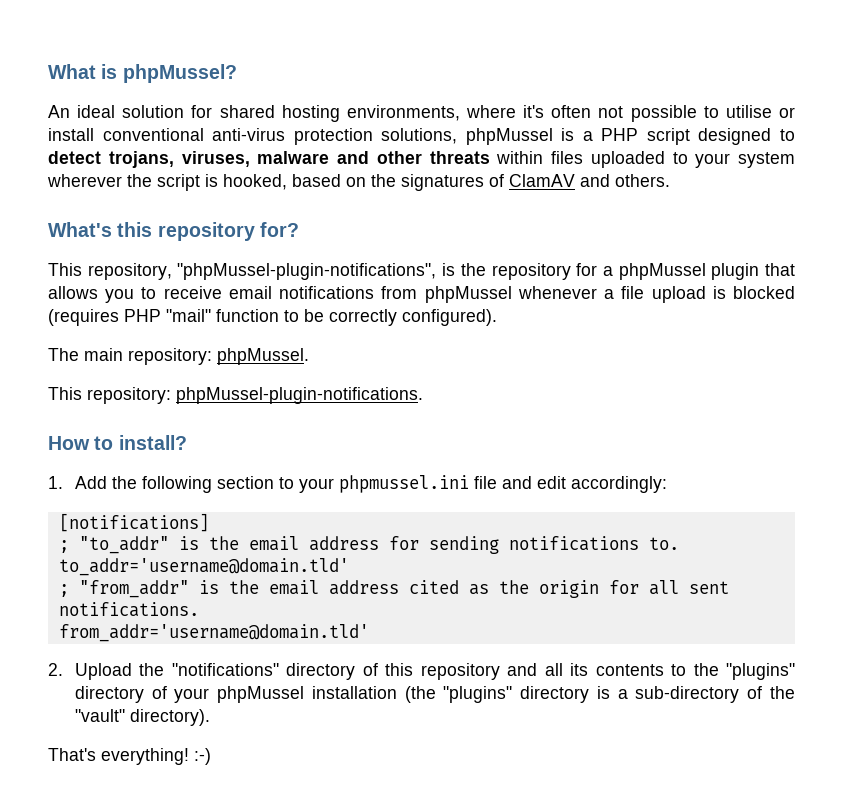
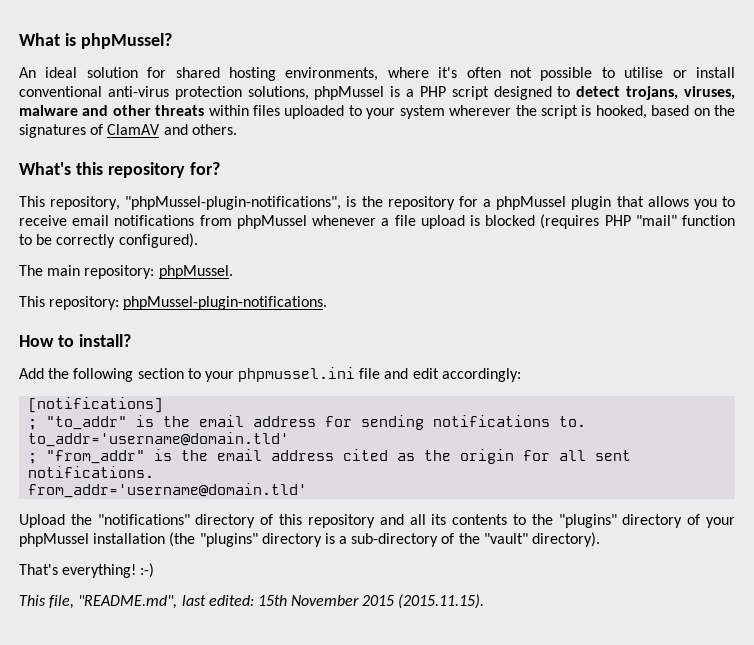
- 1. Add the following section to your phpmussel.ini file and edit accordingly:
+ Add the following section to your phpmussel.ini file and edit accordingly:
- 2. Upload the "notifications" directory of this repository and all its contents to the "plugins" directory of your phpMussel installation (the "plugins" directory is a sub-directory of the "vault" directory).
+ Upload the "notifications" directory of this repository and all its contents to the "plugins" directory of your phpMussel installation (the "plugins" directory is a sub-directory of the "vault" directory).
+ This file, "README.md", last edited: 15th November 2015 (2015.11.15).

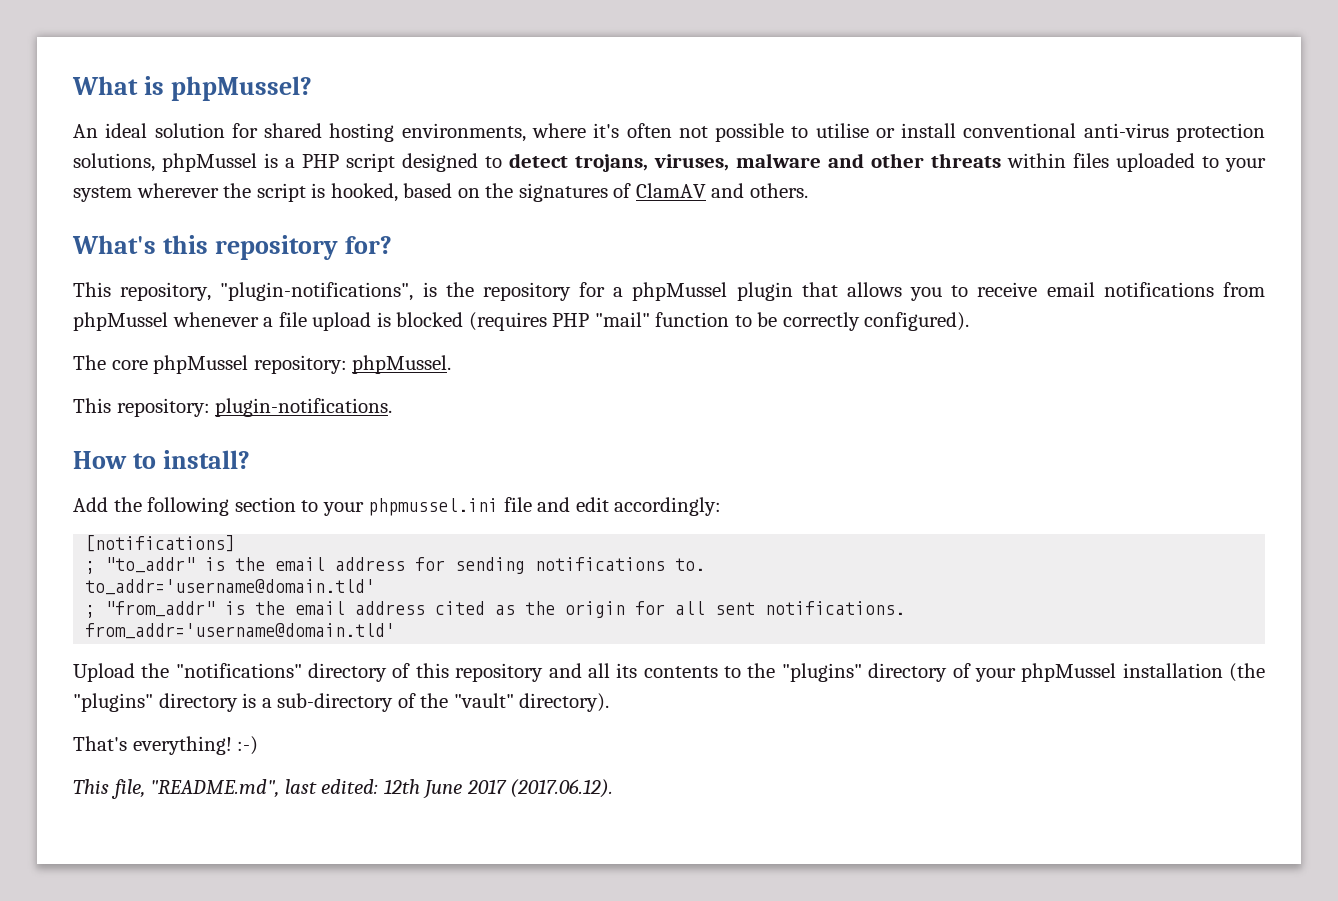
- This repository, "phpMussel-plugin-notifications", is the repository for a phpMussel plugin that allows you to receive email notifications from phpMussel whenever a file upload is blocked (requires PHP "mail" function to be correctly configured).
+ This repository, "plugin-notifications", is the repository for a phpMussel plugin that allows you to receive email notifications from phpMussel whenever a file upload is blocked (requires PHP "mail" function to be correctly configured).
- The main repository: phpMussel.
+ The core phpMussel repository: phpMussel.
- This repository: phpMussel-plugin-notifications.
+ This repository: plugin-notifications.
- This file, "README.md", last edited: 15th November 2015 (2015.11.15).
+ This file, "README.md", last edited: 12th June 2017 (2017.06.12).

